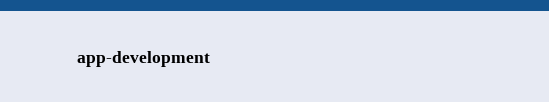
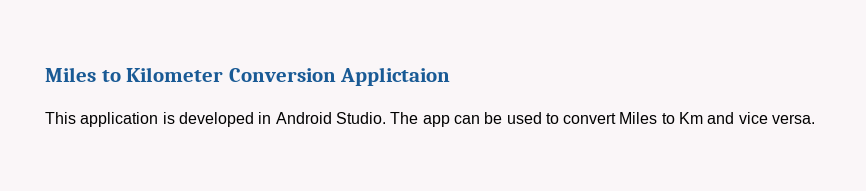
- app-development
+ Miles to Kilometer Conversion Applictaion
+ This application is developed in Android Studio. The app can be used to convert Miles to Km and vice versa.

